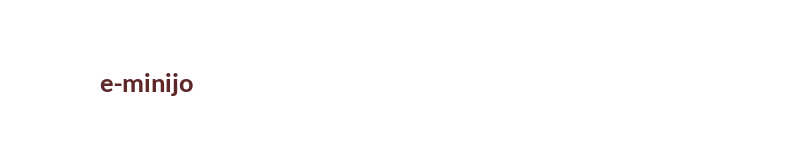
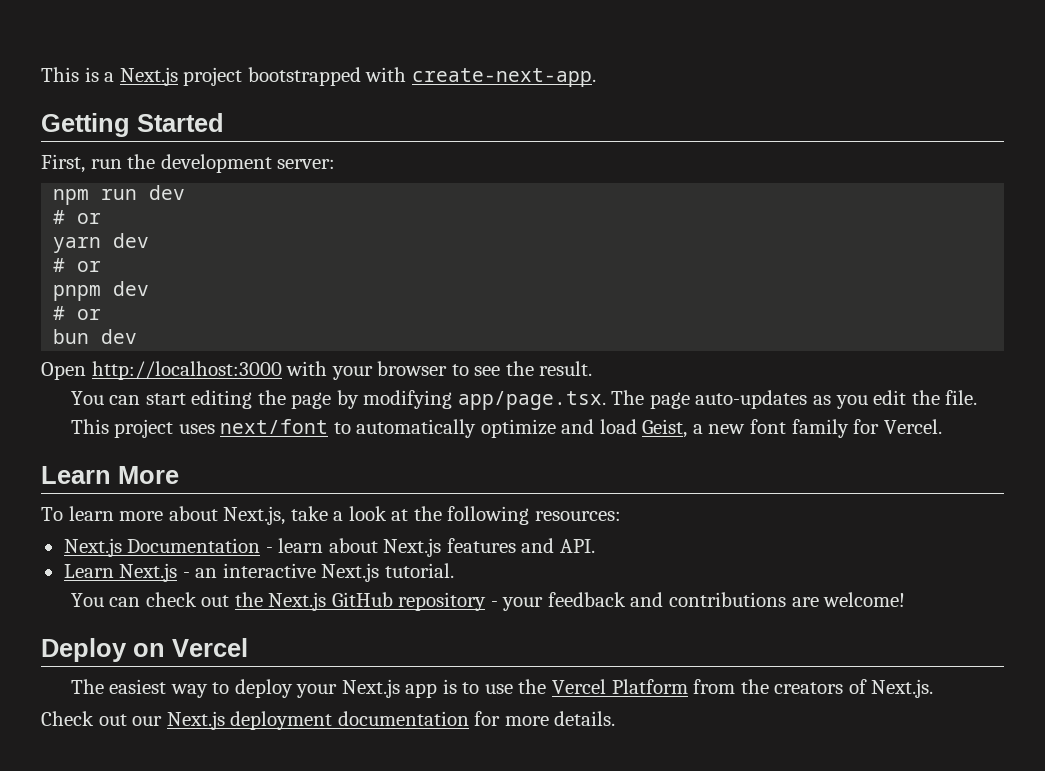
- e-minijo
+ This is a Next.js project bootstrapped with create-next-app.
+ Getting Started
+ First, run the development server:
+ npm run dev
+ # or
+ yarn dev
+ # or
+ pnpm dev
+ # or
+ bun dev
+ Open http://localhost:3000 with your browser to see the result.
+ You can start editing the page by modifying app/page.tsx. The page auto-updates as you edit the file.
+ This project uses next/font to automatically optimize and load Geist, a new font family for Vercel.
+ Learn More
+ To learn more about Next.js, take a look at the following resources:
+ Next.js Documentation - learn about Next.js features and API.
+ Learn Next.js - an interactive Next.js tutorial.
+ You can check out the Next.js GitHub repository - your feedback and contributions are welcome!
+ Deploy on Vercel
+ The easiest way to deploy your Next.js app is to use the Vercel Platform from the creators of Next.js.
+ Check out our Next.js deployment documentation for more details.

